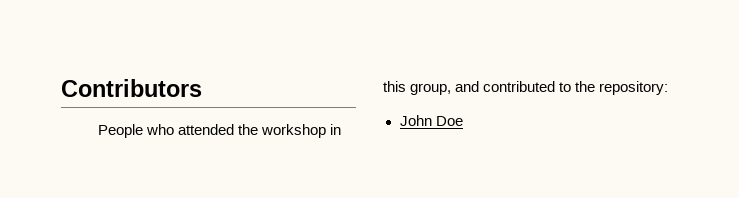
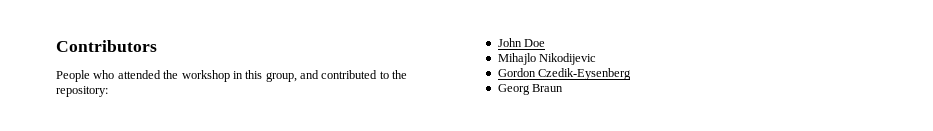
+ Mihajlo Nikodijevic
+ Gordon Czedik-Eysenberg
+ Georg Braun

